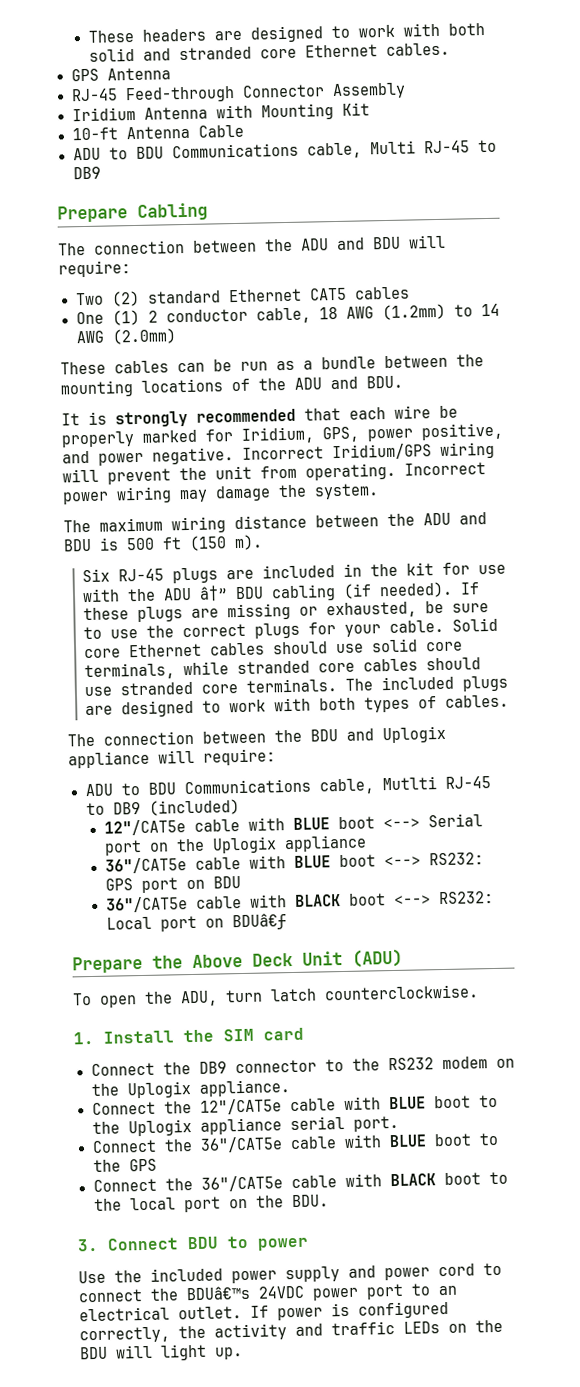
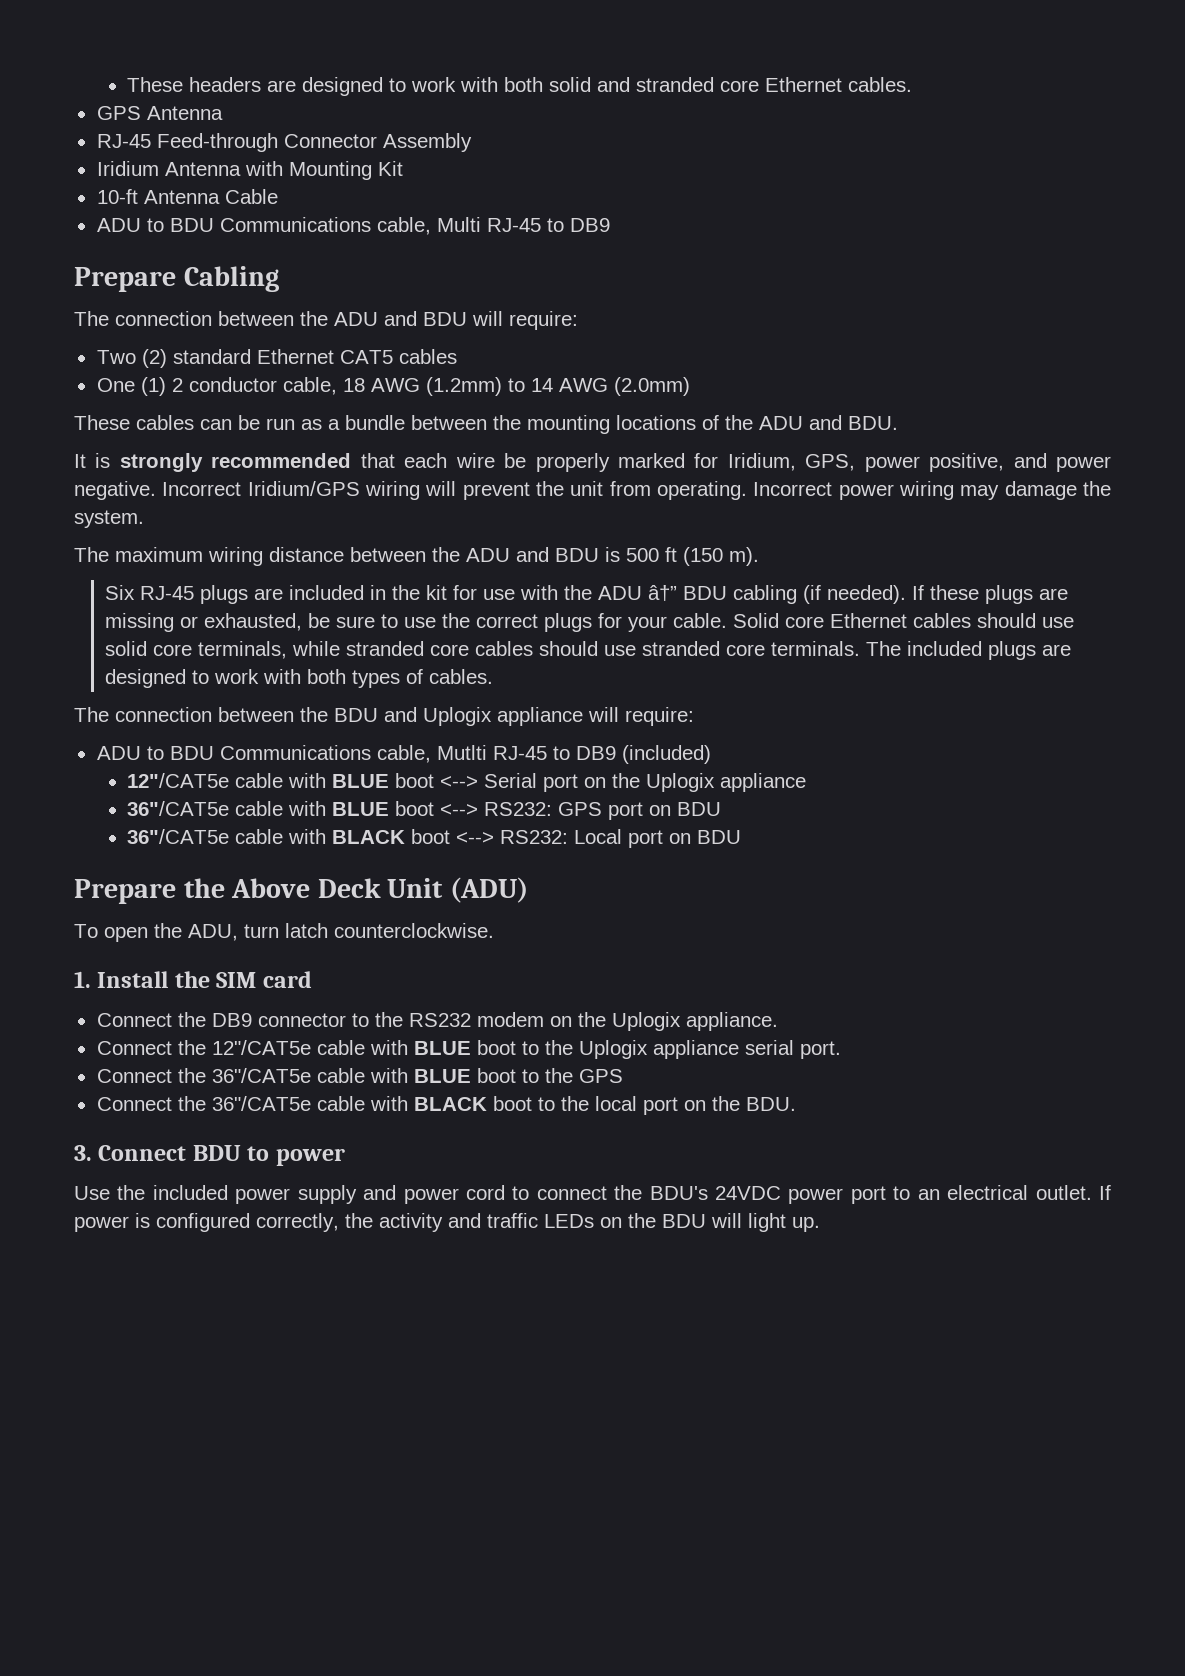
- 36"/CAT5e cable with BLACK boot <--> RS232: Local port on BDUâ€ƒ
+ 36"/CAT5e cable with BLACK boot <--> RS232: Local port on BDU
- Use the included power supply and power cord to connect the BDUâ€™s 24VDC power port to an electrical outlet.
+ Use the included power supply and power cord to connect the BDU's 24VDC power port to an electrical outlet.

